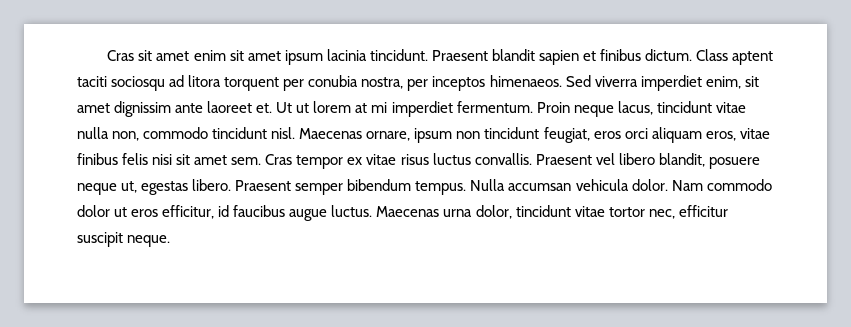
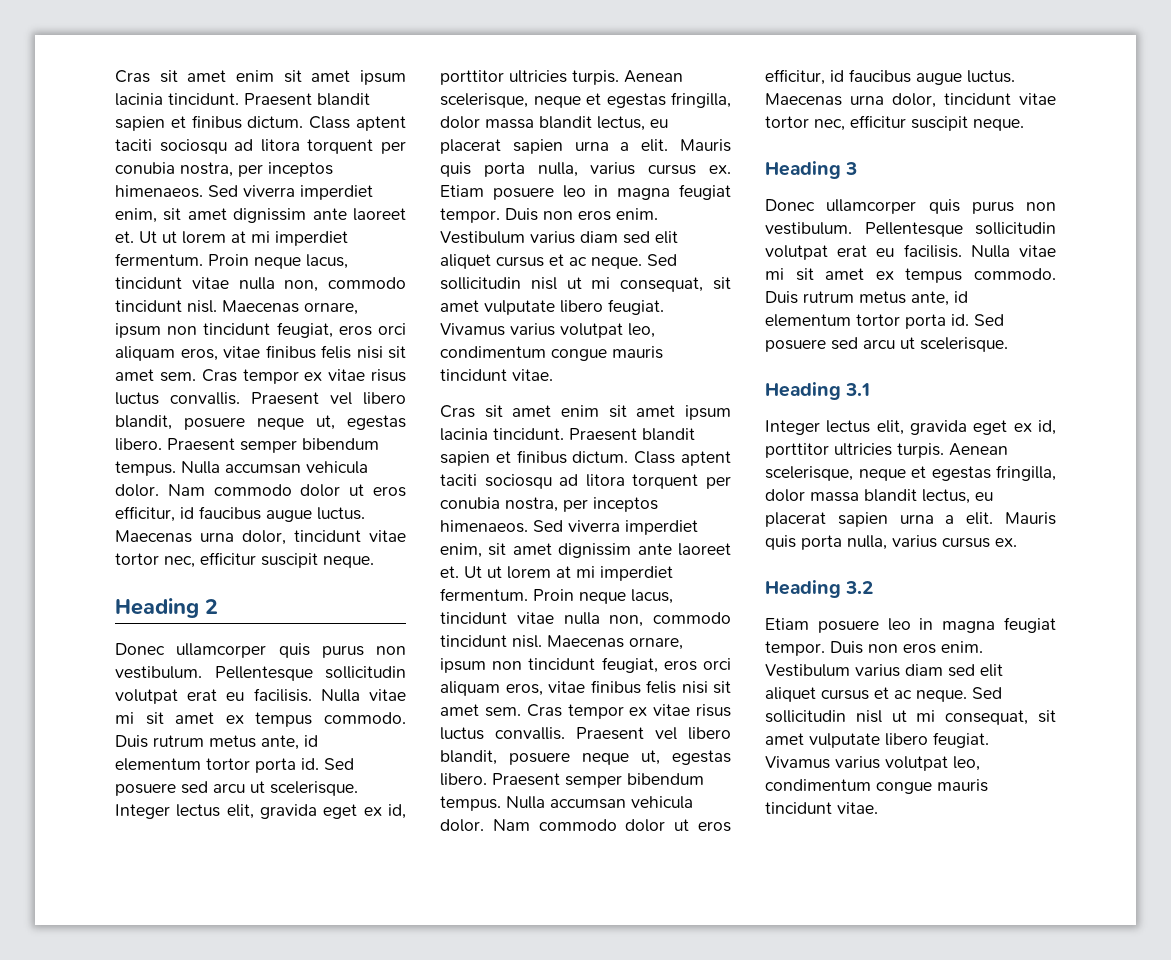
+ Heading 2
+ Donec ullamcorper quis purus non vestibulum. Pellentesque sollicitudin volutpat erat eu facilisis. Nulla vitae mi sit amet ex tempus commodo. Duis rutrum metus ante, id elementum tortor porta id. Sed posuere sed arcu ut scelerisque. Integer lectus elit, gravida eget ex id, porttitor ultricies turpis. Aenean scelerisque, neque et egestas fringilla, dolor massa blandit lectus, eu placerat sapien urna a elit. Mauris quis porta nulla, varius cursus ex. Etiam posuere leo in magna feugiat tempor. Duis non eros enim. Vestibulum varius diam sed elit aliquet cursus et ac neque. Sed sollicitudin nisl ut mi consequat, sit amet vulputate libero feugiat. Vivamus varius volutpat leo, condimentum congue mauris tincidunt vitae.
+ Cras sit amet enim sit amet ipsum lacinia tincidunt. Praesent blandit sapien et finibus dictum. Class aptent taciti sociosqu ad litora torquent per conubia nostra, per inceptos himenaeos. Sed viverra imperdiet enim, sit amet dignissim ante laoreet et. Ut ut lorem at mi imperdiet fermentum. Proin neque lacus, tincidunt vitae nulla non, commodo tincidunt nisl. Maecenas ornare, ipsum non tincidunt feugiat, eros orci aliquam eros, vitae finibus felis nisi sit amet sem. Cras tempor ex vitae risus luctus convallis. Praesent vel libero blandit, posuere neque ut, egestas libero. Praesent semper bibendum tempus. Nulla accumsan vehicula dolor. Nam commodo dolor ut eros efficitur, id faucibus augue luctus. Maecenas urna dolor, tincidunt vitae tortor nec, efficitur suscipit neque.
+ Heading 3
+ Donec ullamcorper quis purus non vestibulum. Pellentesque sollicitudin volutpat erat eu facilisis. Nulla vitae mi sit amet ex tempus commodo. Duis rutrum metus ante, id elementum tortor porta id. Sed posuere sed arcu ut scelerisque.
+ Heading 3.1
+ Integer lectus elit, gravida eget ex id, porttitor ultricies turpis. Aenean scelerisque, neque et egestas fringilla, dolor massa blandit lectus, eu placerat sapien urna a elit. Mauris quis porta nulla, varius cursus ex.
+ Heading 3.2
+ Etiam posuere leo in magna feugiat tempor. Duis non eros enim. Vestibulum varius diam sed elit aliquet cursus et ac neque. Sed sollicitudin nisl ut mi consequat, sit amet vulputate libero feugiat. Vivamus varius volutpat leo, condimentum congue mauris tincidunt vitae.

